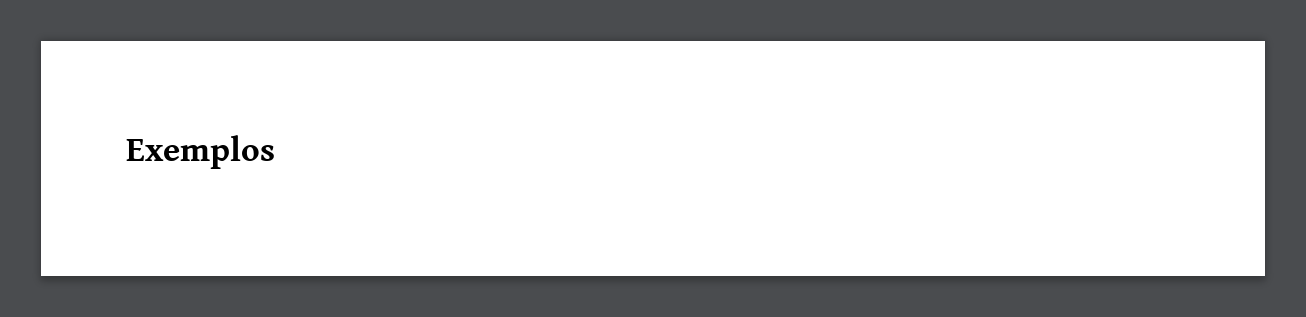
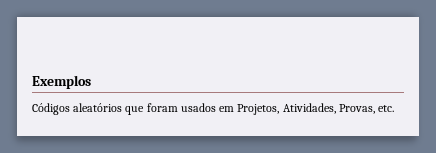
+ Códigos aleatórios que foram usados em Projetos, Atividades, Provas, etc.

